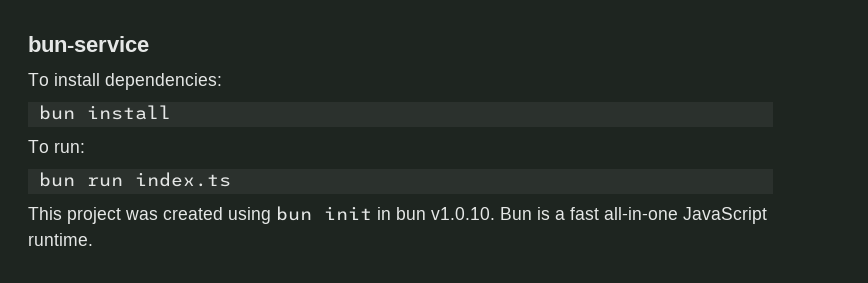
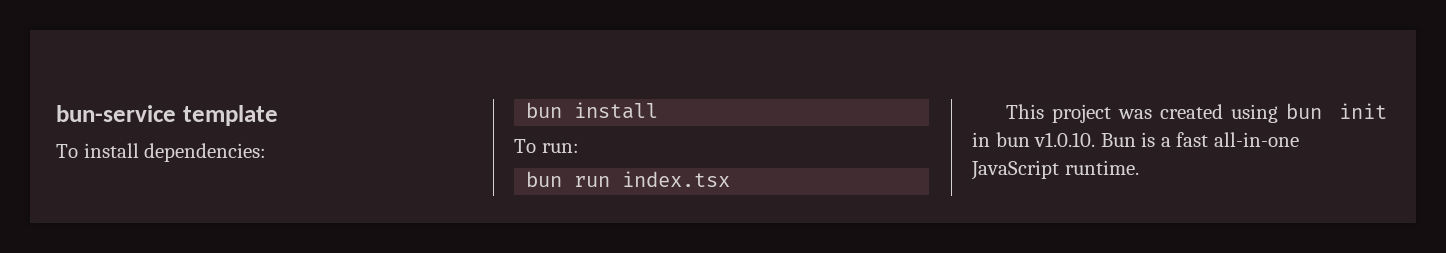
- bun-service
+ bun-service template
- bun run index.ts
+ bun run index.tsx

